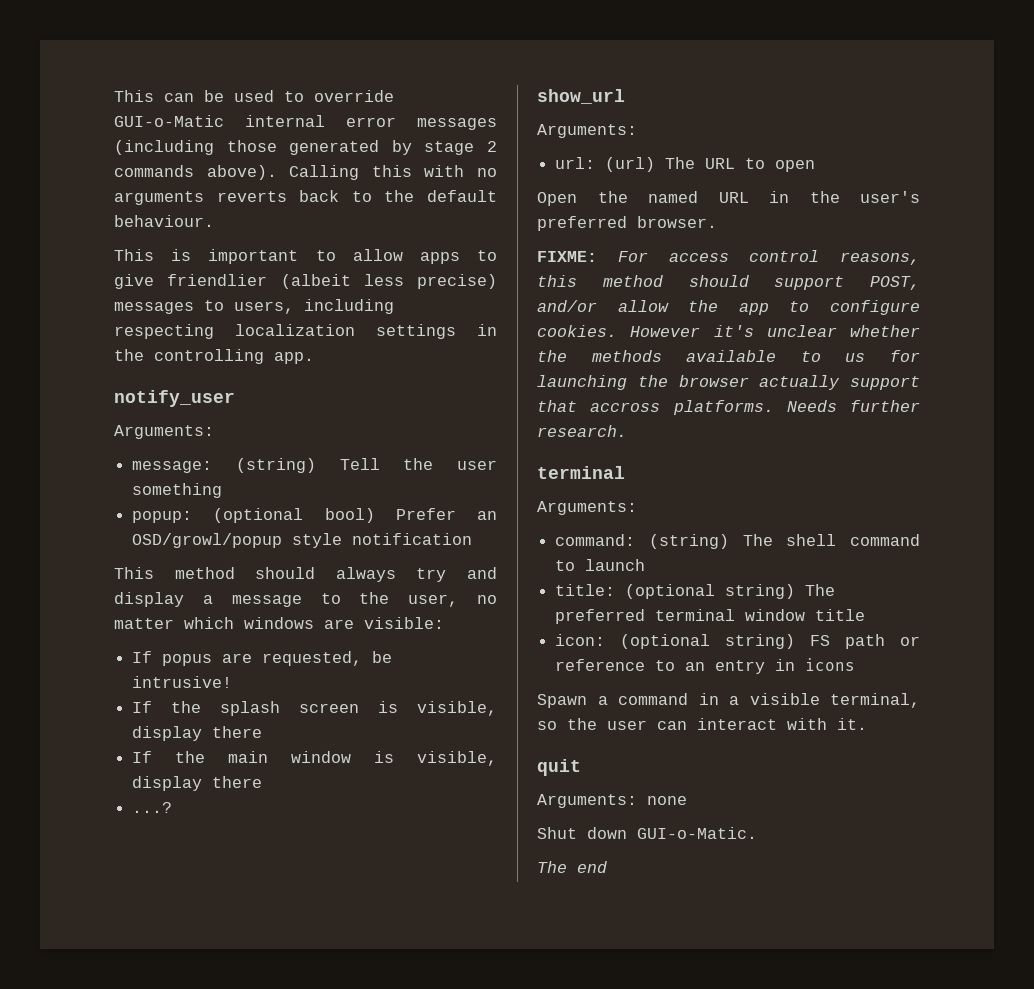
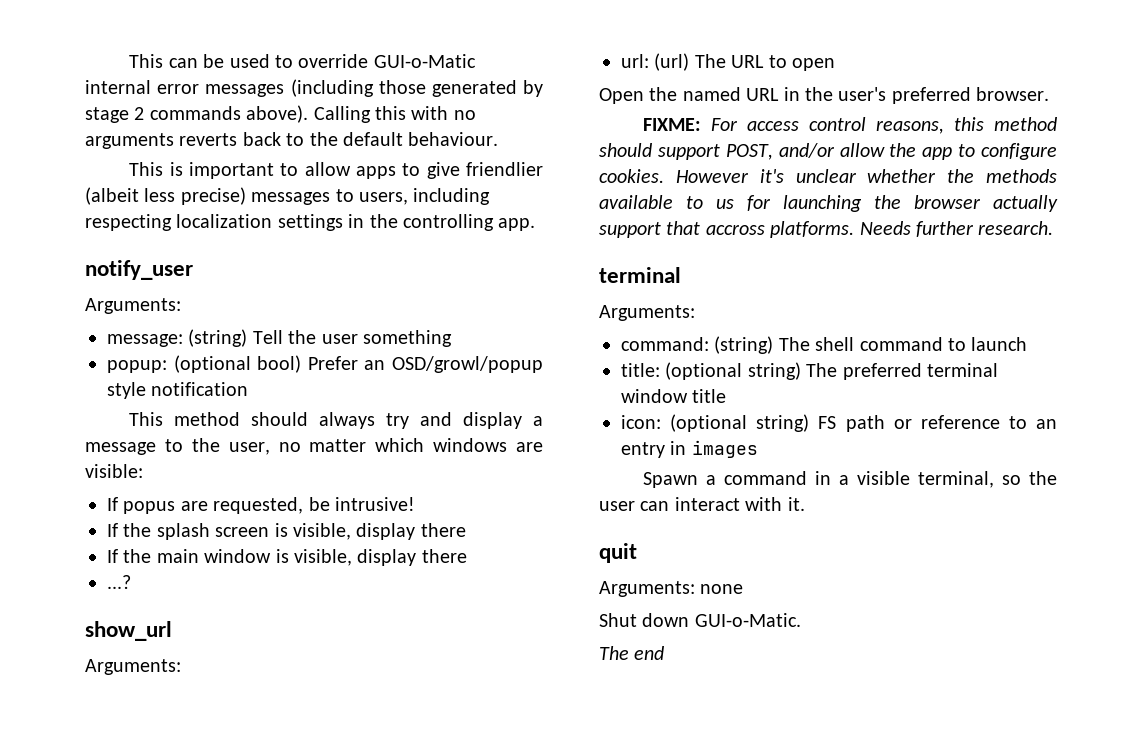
- icon: (optional string) FS path or reference to an entry in icons
+ icon: (optional string) FS path or reference to an entry in images

